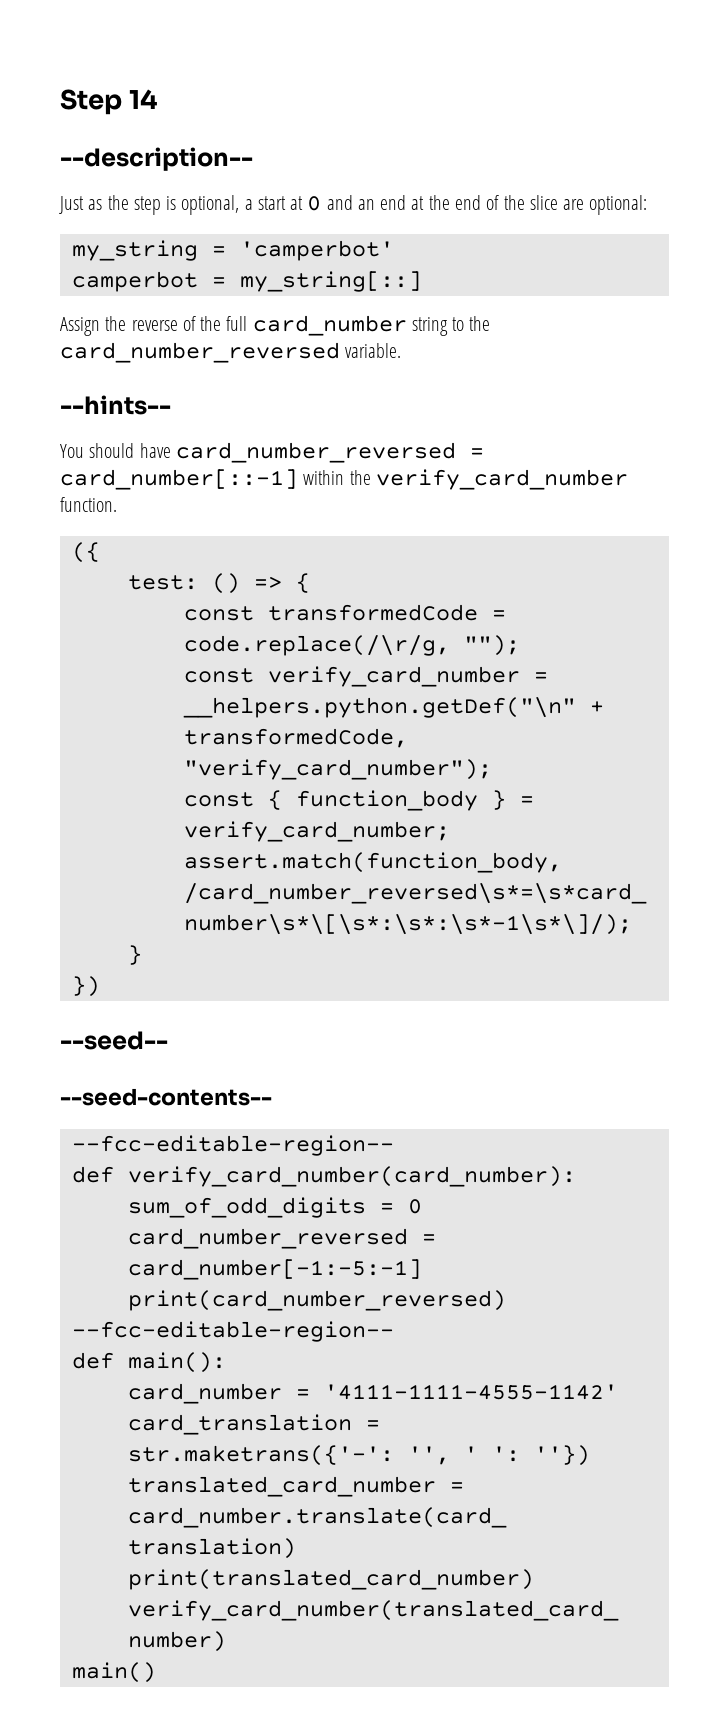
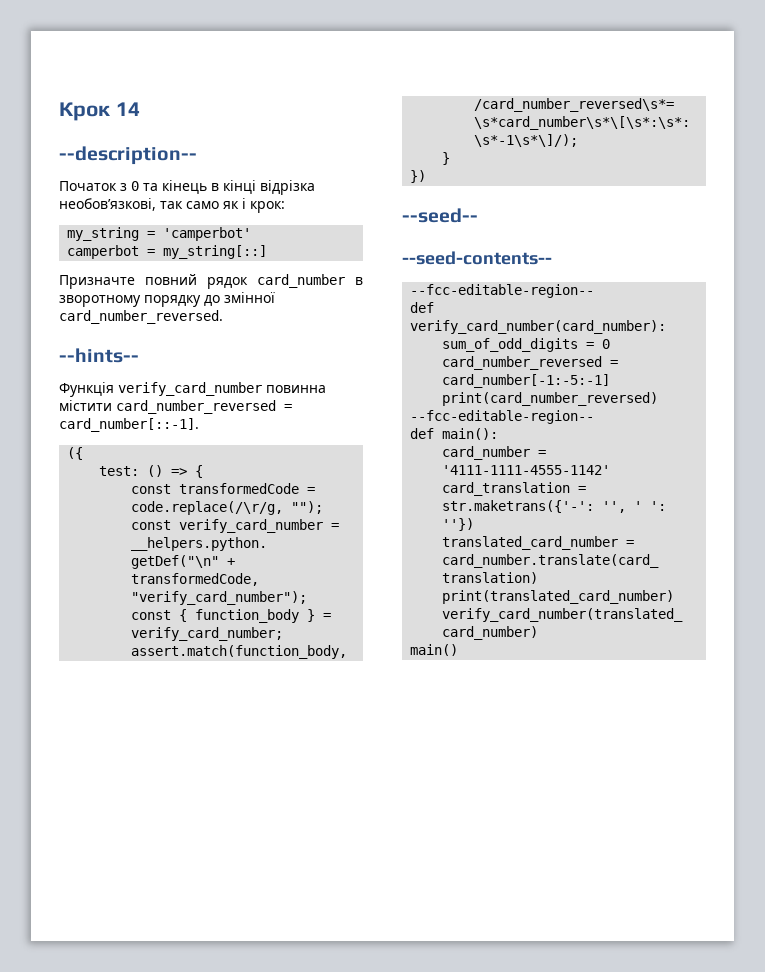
- Step 14
+ Крок 14
- Just as the step is optional, a start at 0 and an end at the end of the slice are optional:
+ Початок з 0 та кінець в кінці відрізка необов’язкові, так само як і крок:
- Assign the reverse of the full card_number string to the card_number_reversed variable.
+ Призначте повний рядок card_number в зворотному порядку до змінної card_number_reversed.
  --hints--
- You should have card_number_reversed = card_number[::-1] within the verify_card_number function.
+ Функція verify_card_number повинна містити card_number_reversed = card_number[::-1].

